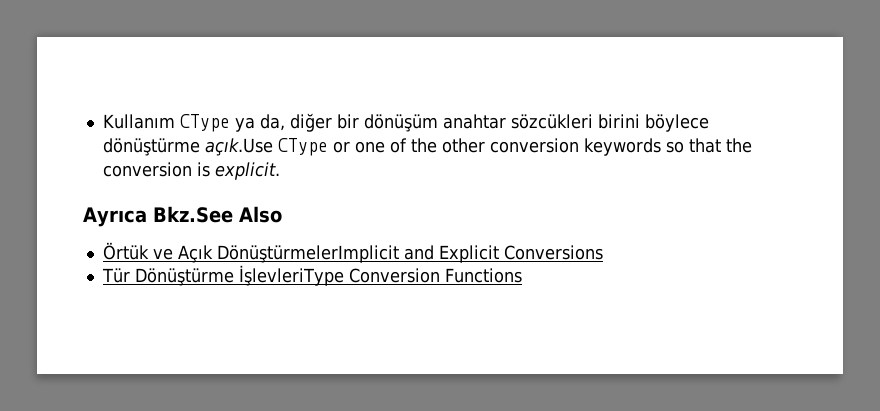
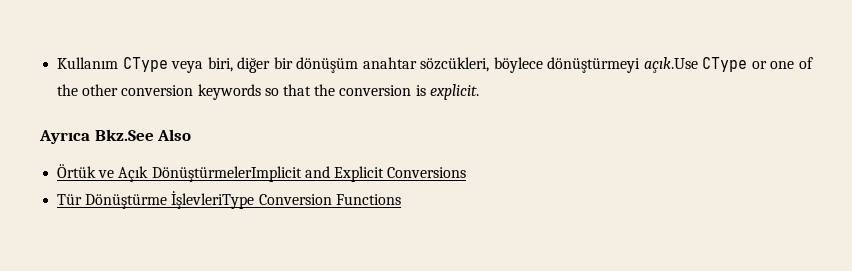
- Kullanım CType ya da, diğer bir dönüşüm anahtar sözcükleri birini böylece dönüştürme açık.Use CType or one of the other conversion keywords so that the conversion is explicit.
+ Kullanım CType veya biri, diğer bir dönüşüm anahtar sözcükleri, böylece dönüştürmeyi açık.Use CType or one of the other conversion keywords so that the conversion is explicit.

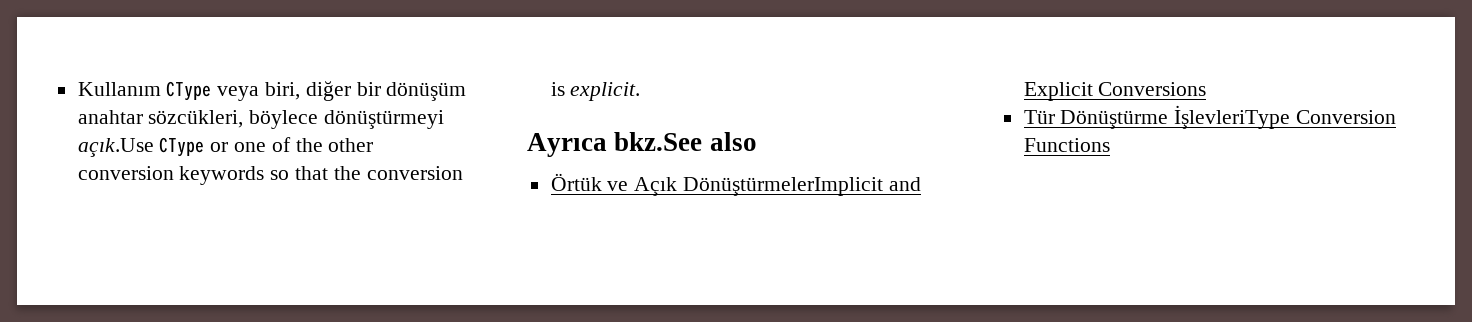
- Ayrıca Bkz.See Also
+ Ayrıca bkz.See also

